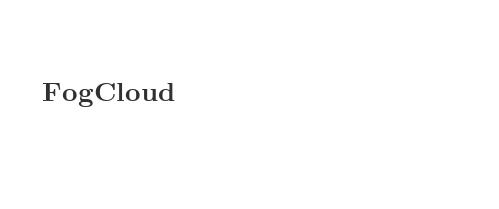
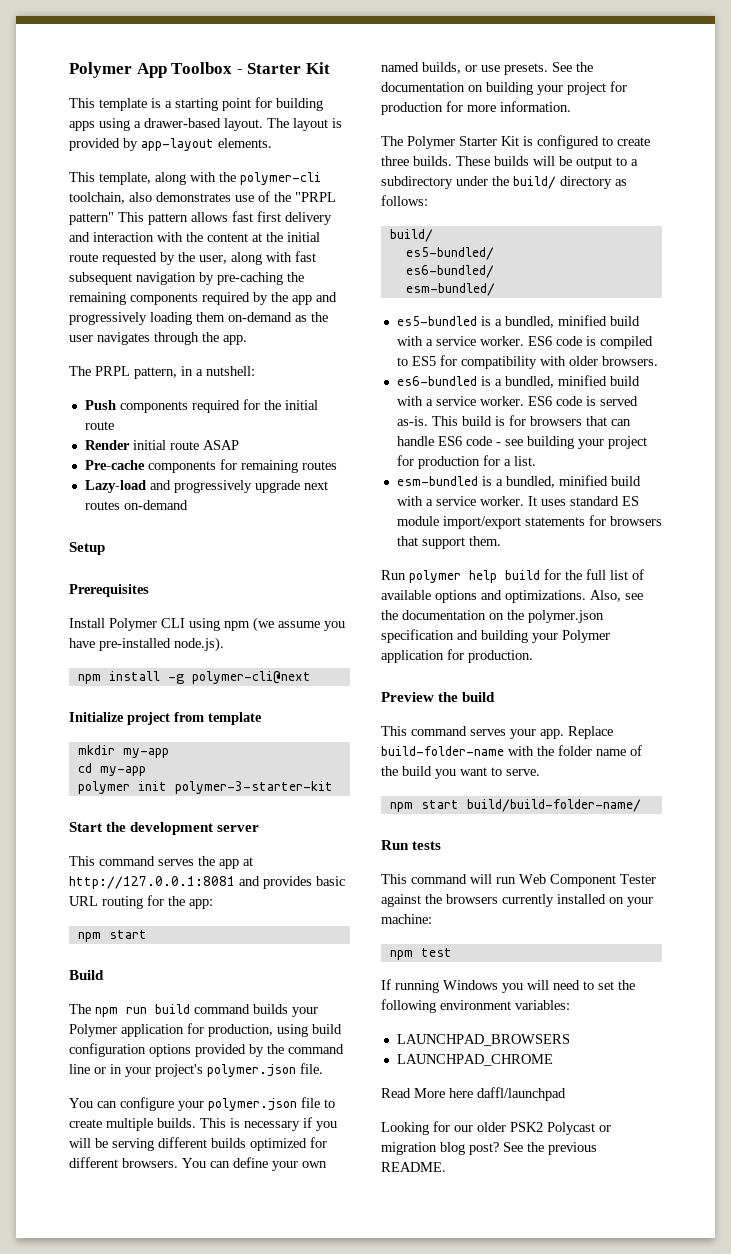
- FogCloud
+ Polymer App Toolbox - Starter Kit
+ This template is a starting point for building apps using a drawer-based layout. The layout is provided by app-layout elements.
+ This template, along with the polymer-cli toolchain, also demonstrates use of the "PRPL pattern" This pattern allows fast first delivery and interaction with the content at the initial route requested by the user, along with fast subsequent navigation by pre-caching the remaining components required by the app and progressively loading them on-demand as the user navigates through the app.
+ The PRPL pattern, in a nutshell:
+ Push components required for the initial route
+ Render initial route ASAP
+ Pre-cache components for remaining routes
+ Lazy-load and progressively upgrade next routes on-demand
+ Setup
+ Prerequisites
+ Install Polymer CLI using npm (we assume you have pre-installed node.js).
+ npm install -g polymer-cli@next
+ Initialize project from template
+ mkdir my-app
+ cd my-app
+ polymer init polymer-3-starter-kit
+ Start the development server
+ This command serves the app at http://127.0.0.1:8081 and provides basic URL routing for the app:
+ npm start
+ Build
+ The npm run build command builds your Polymer application for production, using build configuration options provided by the command line or in your project's polymer.json file.
+ You can configure your polymer.json file to create multiple builds. This is necessary if you will be serving different builds optimized for different browsers. You can define your own named builds, or use presets. See the documentation on building your project for production for more information.
+ The Polymer Starter Kit is configured to create three builds. These builds will be output to a subdirectory under the build/ directory as follows:
+ build/
+ es5-bundled/
+ es6-bundled/
+ esm-bundled/
+ es5-bundled is a bundled, minified build with a service worker. ES6 code is compiled to ES5 for compatibility with older browsers.
+ es6-bundled is a bundled, minified build with a service worker. ES6 code is served as-is. This build is for browsers that can handle ES6 code - see building your project for production for a list.
+ esm-bundled is a bundled, minified build with a service worker. It uses standard ES module import/export statements for browsers that support them.
+ Run polymer help build for the full list of available options and optimizations. Also, see the documentation on the polymer.json specification and building your Polymer application for production.
+ Preview the build
+ This command serves your app. Replace build-folder-name with the folder name of the build you want to serve.
+ npm start build/build-folder-name/
+ Run tests
+ This command will run Web Component Tester against the browsers currently installed on your machine:
+ npm test
+ If running Windows you will need to set the following environment variables:
+ LAUNCHPAD_BROWSERS
+ LAUNCHPAD_CHROME
+ Read More here daffl/launchpad
+ Looking for our older PSK2 Polycast or migration blog post? See the previous README.

